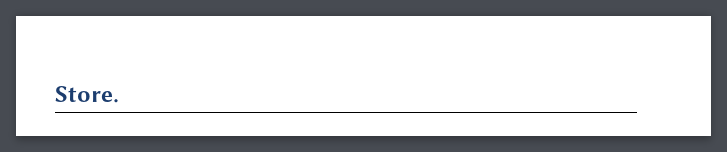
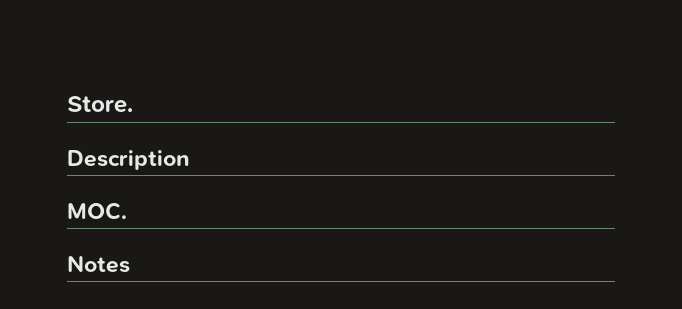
+ Description
+ MOC.
+ Notes

